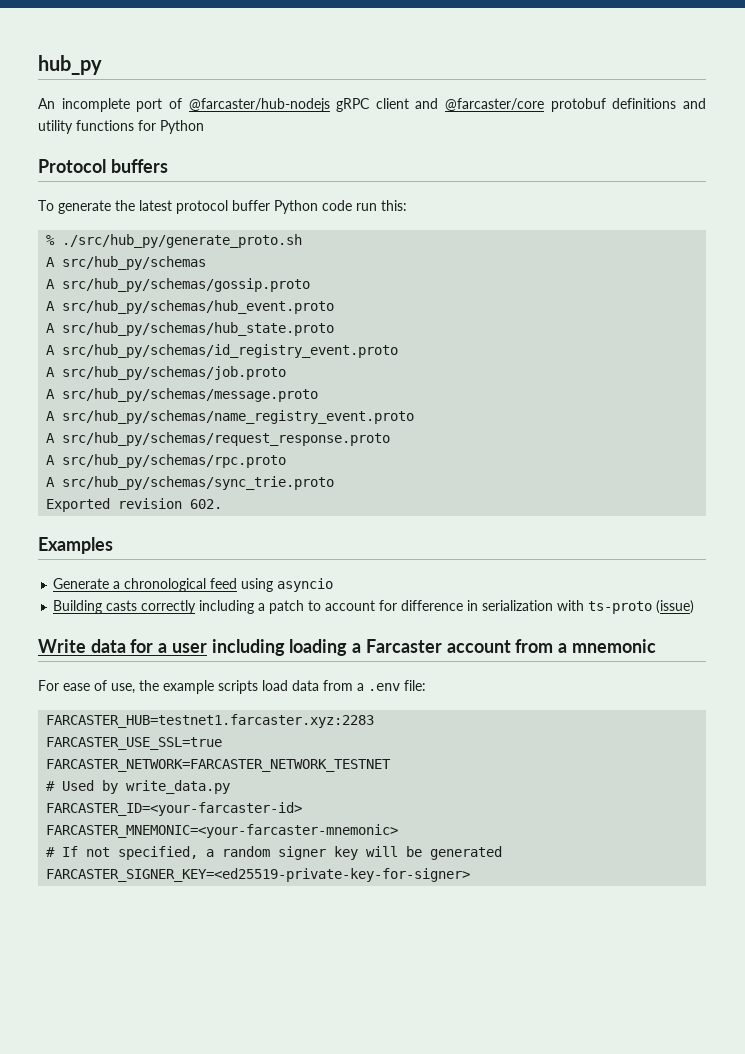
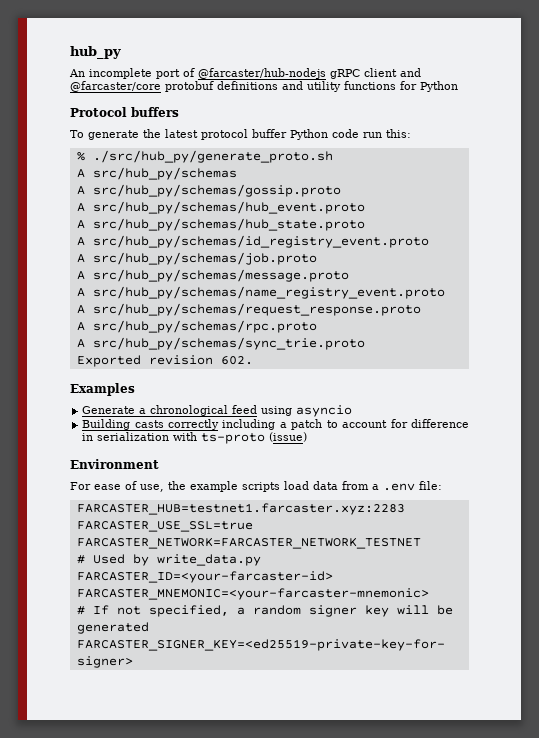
- Write data for a user including loading a Farcaster account from a mnemonic
+ Environment

